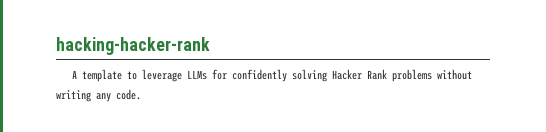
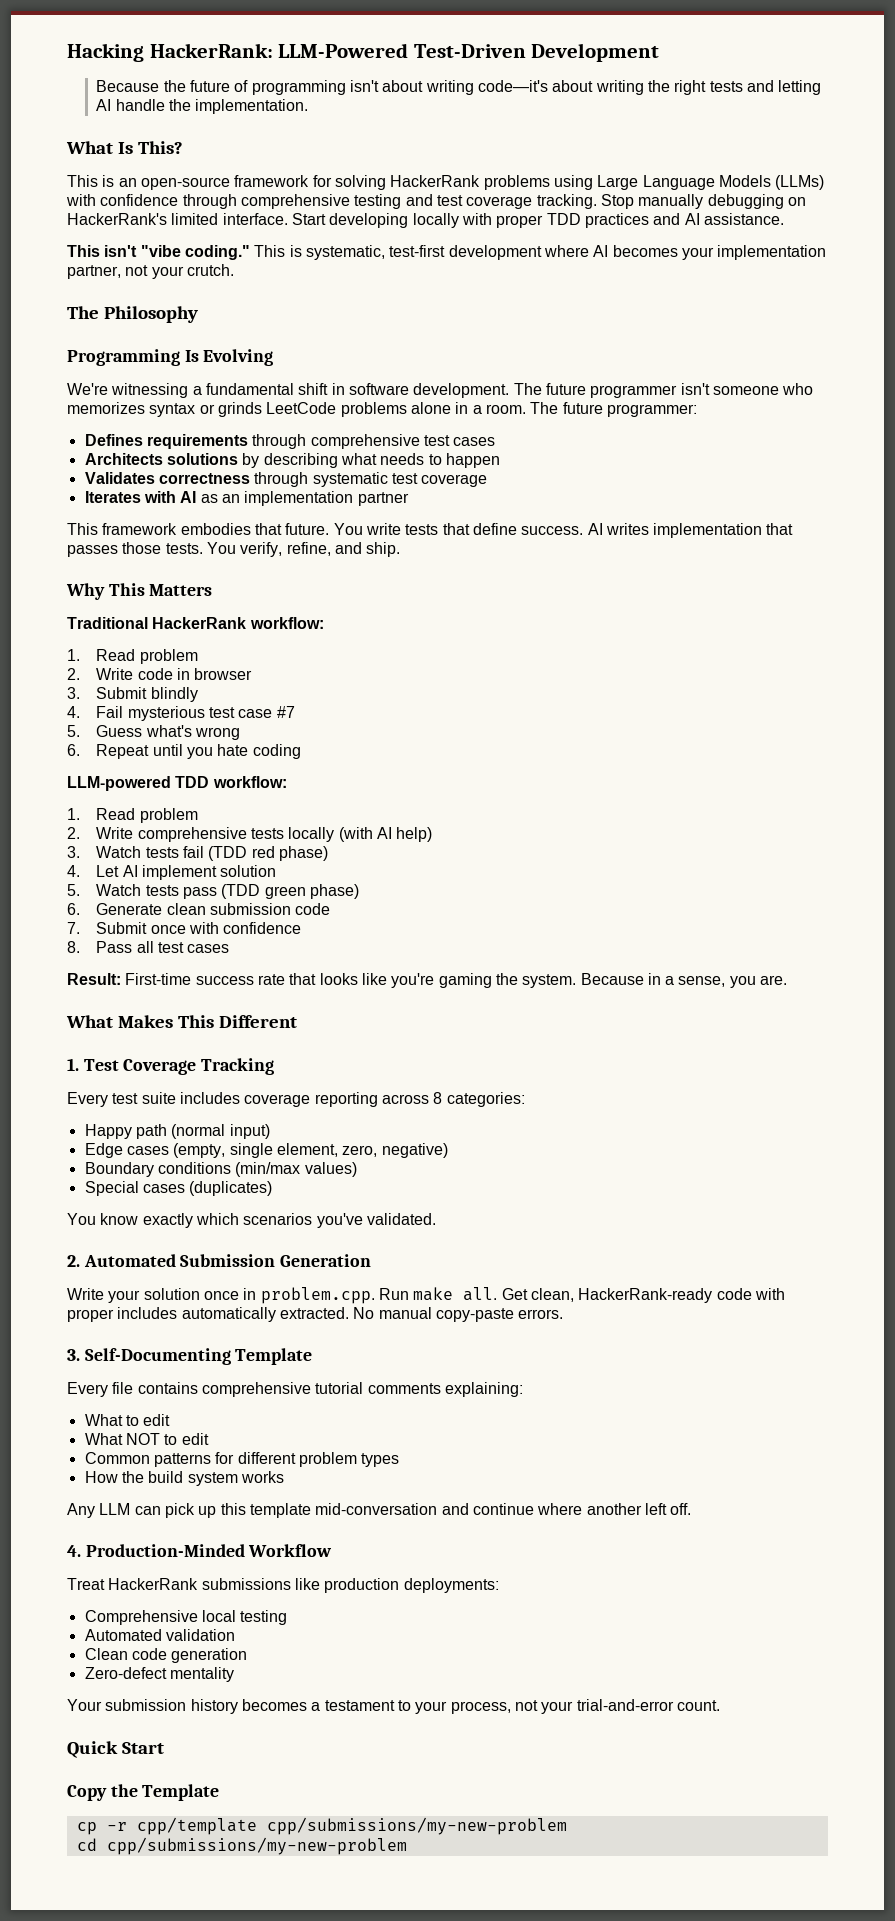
- hacking-hacker-rank
- A template to leverage LLMs for confidently solving Hacker Rank problems without writing any code.
+ Hacking HackerRank: LLM-Powered Test-Driven Development
+ Because the future of programming isn't about writing code—it's about writing the right tests and letting AI handle the implementation.
+ What Is This?
+ This is an open-source framework for solving HackerRank problems using Large Language Models (LLMs) with confidence through comprehensive testing and test coverage tracking. Stop manually debugging on HackerRank's limited interface. Start developing locally with proper TDD practices and AI assistance.
+ This isn't "vibe coding." This is systematic, test-first development where AI becomes your implementation partner, not your crutch.
+ The Philosophy
+ Programming Is Evolving
+ We're witnessing a fundamental shift in software development. The future programmer isn't someone who memorizes syntax or grinds LeetCode problems alone in a room. The future programmer:
+ Defines requirements through comprehensive test cases
+ Architects solutions by describing what needs to happen
+ Validates correctness through systematic test coverage
+ Iterates with AI as an implementation partner
+ This framework embodies that future. You write tests that define success. AI writes implementation that passes those tests. You verify, refine, and ship.
+ Why This Matters
+ Traditional HackerRank workflow:
+ 1. Read problem
+ 2. Write code in browser
+ 3. Submit blindly
+ 4. Fail mysterious test case #7
+ 5. Guess what's wrong
+ 6. Repeat until you hate coding
+ LLM-powered TDD workflow:
+ 1. Read problem
+ 2. Write comprehensive tests locally (with AI help)
+ 3. Watch tests fail (TDD red phase)
+ 4. Let AI implement solution
+ 5. Watch tests pass (TDD green phase)
+ 6. Generate clean submission code
+ 7. Submit once with confidence
+ 8. Pass all test cases
+ Result: First-time success rate that looks like you're gaming the system. Because in a sense, you are.
+ What Makes This Different
+ 1. Test Coverage Tracking
+ Every test suite includes coverage reporting across 8 categories:
+ Happy path (normal input)
+ Edge cases (empty, single element, zero, negative)
+ Boundary conditions (min/max values)
+ Special cases (duplicates)
+ You know exactly which scenarios you've validated.
+ 2. Automated Submission Generation
+ Write your solution once in problem.cpp. Run make all. Get clean, HackerRank-ready code with proper includes automatically extracted. No manual copy-paste errors.
+ 3. Self-Documenting Template
+ Every file contains comprehensive tutorial comments explaining:
+ What to edit
+ What NOT to edit
+ Common patterns for different problem types
+ How the build system works
+ Any LLM can pick up this template mid-conversation and continue where another left off.
+ 4. Production-Minded Workflow
+ Treat HackerRank submissions like production deployments:
+ Comprehensive local testing
+ Automated validation
+ Clean code generation
+ Zero-defect mentality
+ Your submission history becomes a testament to your process, not your trial-and-error count.
+ Quick Start
+ Copy the Template
+ cp -r cpp/template cpp/submissions/my-new-problem
+ cd cpp/submissions/my-new-problem

